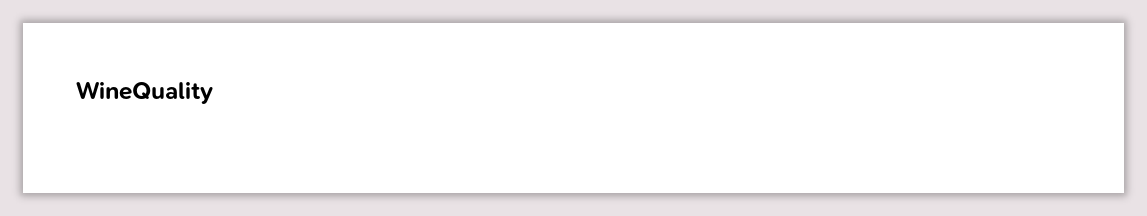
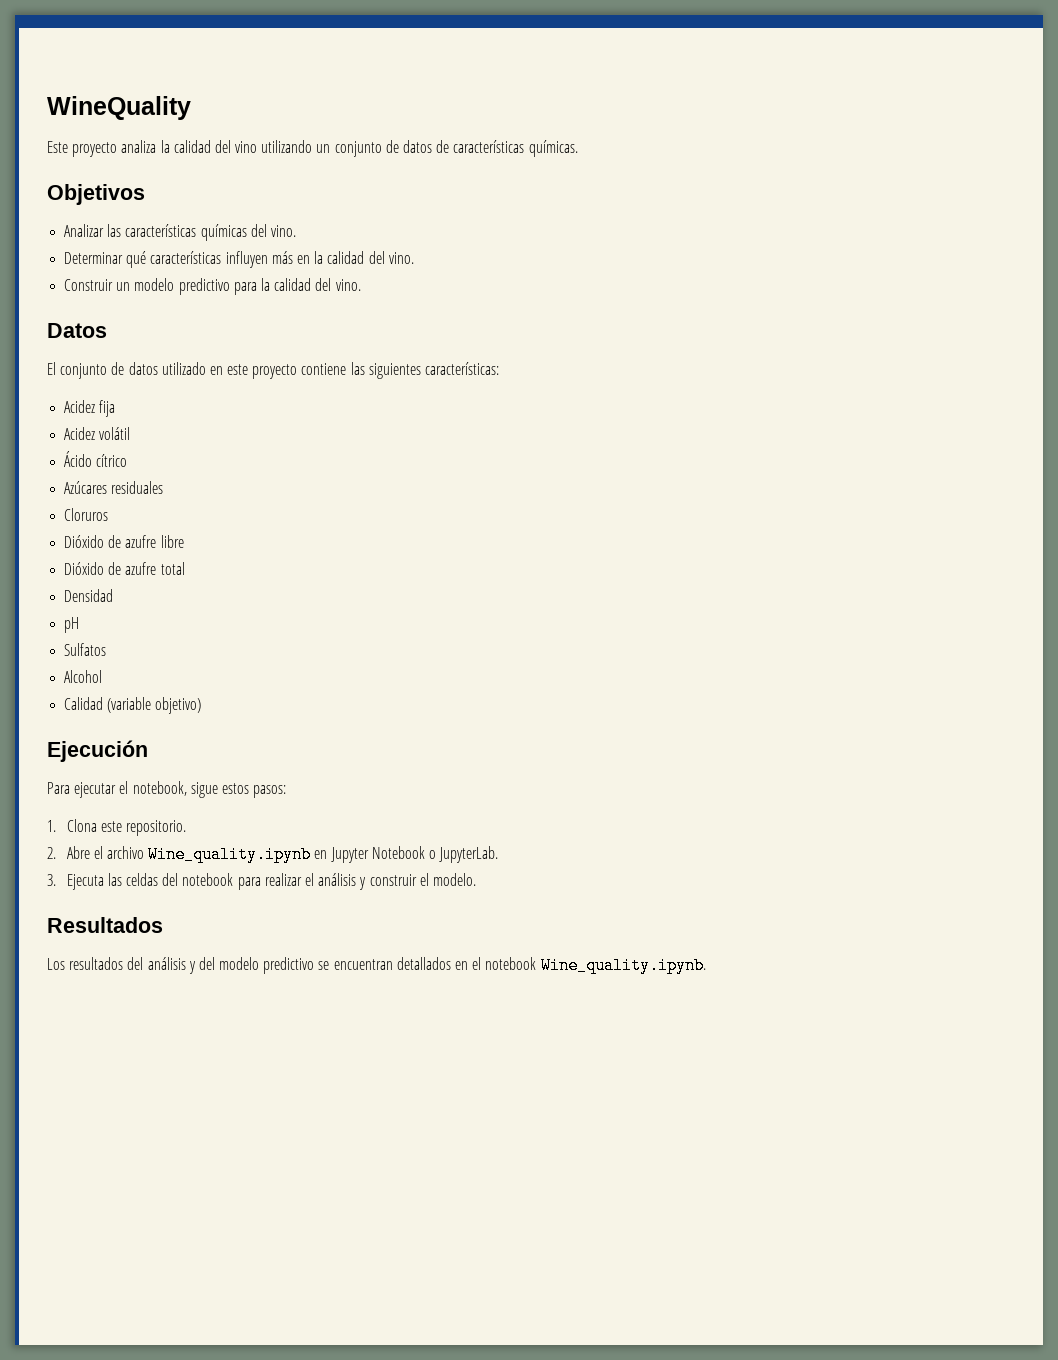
+ Este proyecto analiza la calidad del vino utilizando un conjunto de datos de características químicas.
+ Objetivos
+ Analizar las características químicas del vino.
+ Determinar qué características influyen más en la calidad del vino.
+ Construir un modelo predictivo para la calidad del vino.
+ Datos
+ El conjunto de datos utilizado en este proyecto contiene las siguientes características:
+ Acidez fija
+ Acidez volátil
+ Ácido cítrico
+ Azúcares residuales
+ Cloruros
+ Dióxido de azufre libre
+ Dióxido de azufre total
+ Densidad
+ pH
+ Sulfatos
+ Alcohol
+ Calidad (variable objetivo)
+ Ejecución
+ Para ejecutar el notebook, sigue estos pasos:
+ 1. Clona este repositorio.
+ 2. Abre el archivo Wine_quality.ipynb en Jupyter Notebook o JupyterLab.
+ 3. Ejecuta las celdas del notebook para realizar el análisis y construir el modelo.
+ Resultados
+ Los resultados del análisis y del modelo predictivo se encuentran detallados en el notebook Wine_quality.ipynb.

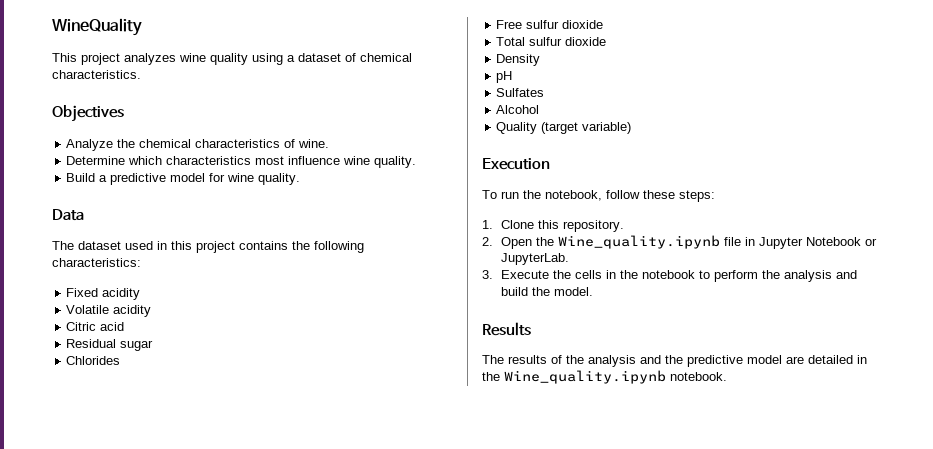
- Este proyecto analiza la calidad del vino utilizando un conjunto de datos de características químicas.
- Objetivos
- Analizar las características químicas del vino.
- Determinar qué características influyen más en la calidad del vino.
- Construir un modelo predictivo para la calidad del vino.
- Datos
- El conjunto de datos utilizado en este proyecto contiene las siguientes características:
- Acidez fija
- Acidez volátil
- Ácido cítrico
- Azúcares residuales
- Cloruros
- Dióxido de azufre libre
- Dióxido de azufre total
- Densidad
+ This project analyzes wine quality using a dataset of chemical characteristics.
+ Objectives
+ Analyze the chemical characteristics of wine.
+ Determine which characteristics most influence wine quality.
+ Build a predictive model for wine quality.
+ Data
+ The dataset used in this project contains the following characteristics:
+ Fixed acidity
+ Volatile acidity
+ Citric acid
+ Residual sugar
+ Chlorides
+ Free sulfur dioxide
+ Total sulfur dioxide
+ Density
- Sulfatos
+ Sulfates
- Calidad (variable objetivo)
- Ejecución
- Para ejecutar el notebook, sigue estos pasos:
- 1. Clona este repositorio.
- 2. Abre el archivo Wine_quality.ipynb en Jupyter Notebook o JupyterLab.
+ Quality (target variable)
+ Execution
+ To run the notebook, follow these steps:
+ 1. Clone this repository.
+ 2. Open the Wine_quality.ipynb file in Jupyter Notebook or JupyterLab.
- 3. Ejecuta las celdas del notebook para realizar el análisis y construir el modelo.
- Resultados
- Los resultados del análisis y del modelo predictivo se encuentran detallados en el notebook Wine_quality.ipynb.
+ 3. Execute the cells in the notebook to perform the analysis and build the model.
+ Results
+ The results of the analysis and the predictive model are detailed in the Wine_quality.ipynb notebook.

